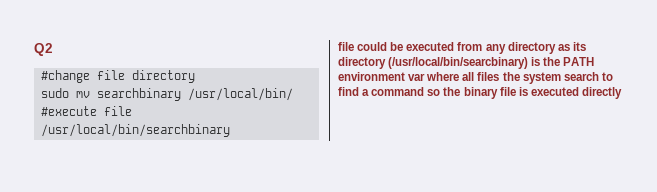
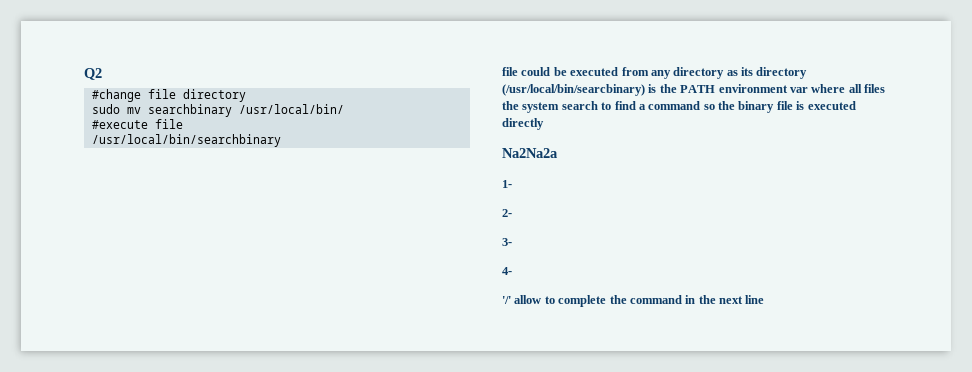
+ Na2Na2a
+ 1-
+ 2-
+ 3-
+ 4-
+ '/' allow to complete the command in the next line

